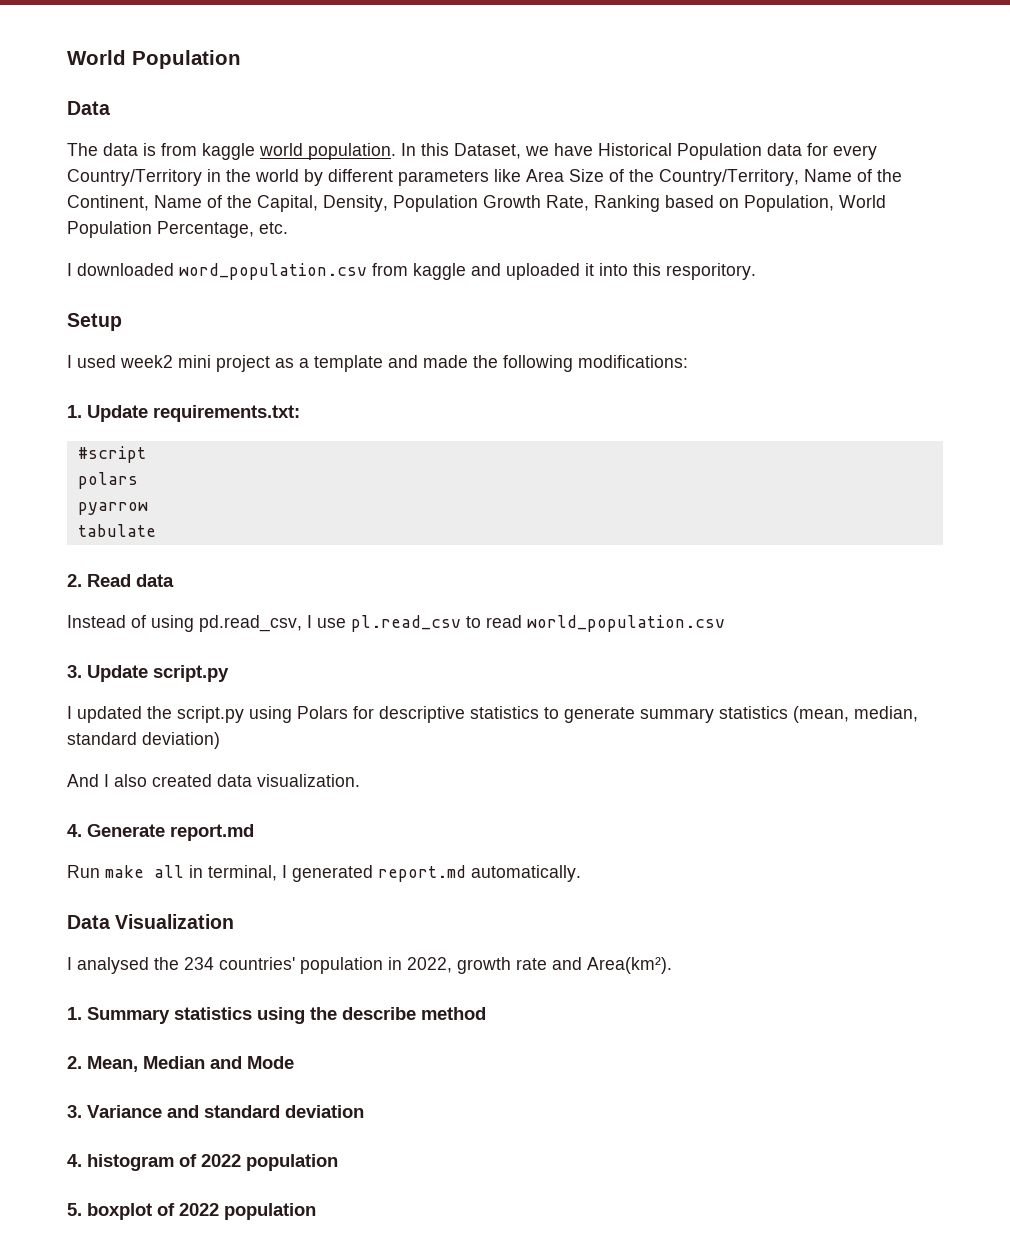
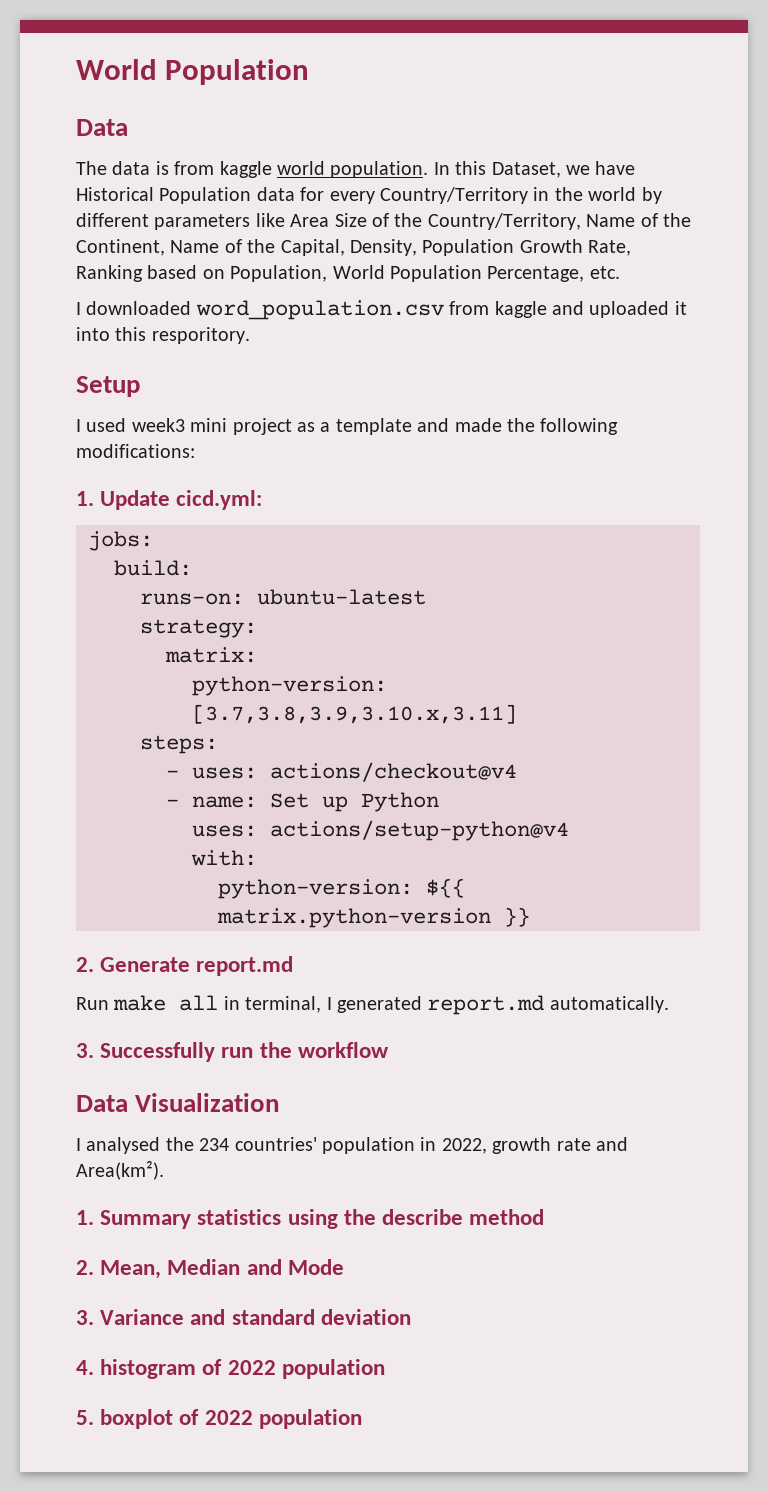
- I used week2 mini project as a template and made the following modifications:
+ I used week3 mini project as a template and made the following modifications:
- 1. Update requirements.txt:
- #script
- polars
- pyarrow
- tabulate
- 2. Read data
- Instead of using pd.read_csv, I use pl.read_csv to read world_population.csv
- 3. Update script.py
- I updated the script.py using Polars for descriptive statistics to generate summary statistics (mean, median, standard deviation)
- And I also created data visualization.
- 4. Generate report.md
+ 1. Update cicd.yml:
+ jobs:
+ build:
+ runs-on: ubuntu-latest
+ strategy:
+ matrix:
+ python-version: [3.7,3.8,3.9,3.10.x,3.11]
+ steps:
+ - uses: actions/checkout@v4
+ - name: Set up Python
+ uses: actions/setup-python@v4
+ with:
+ python-version: ${{ matrix.python-version }}
+ 2. Generate report.md
+ 3. Successfully run the workflow

